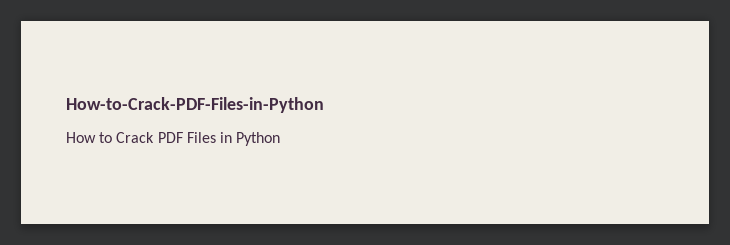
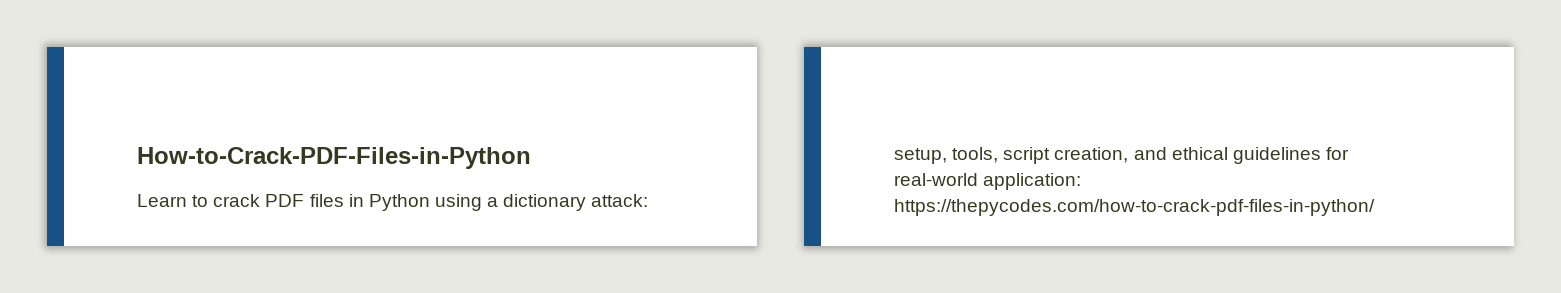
- How to Crack PDF Files in Python
+ Learn to crack PDF files in Python using a dictionary attack: setup, tools, script creation, and ethical guidelines for real-world application: https://thepycodes.com/how-to-crack-pdf-files-in-python/

